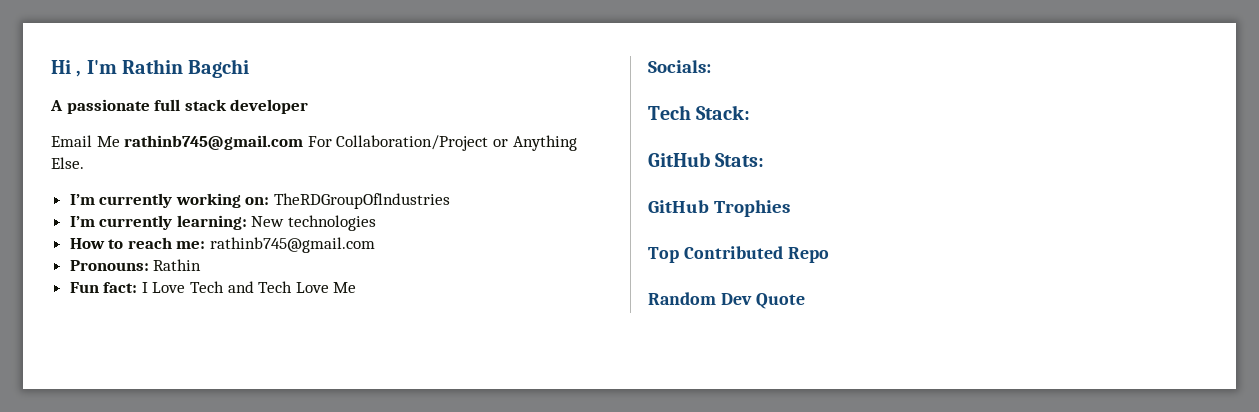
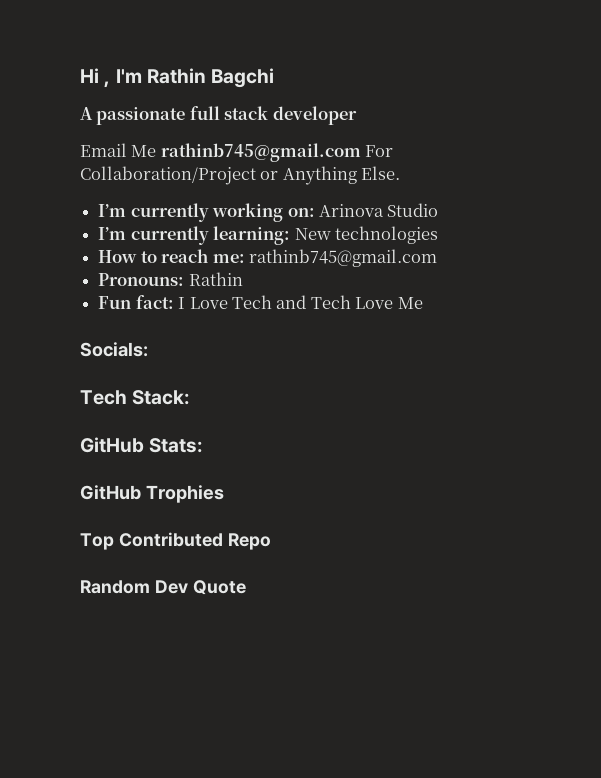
- I’m currently working on: TheRDGroupOflndustries
+ I’m currently working on: Arinova Studio

